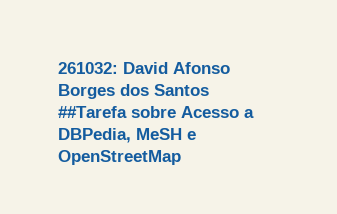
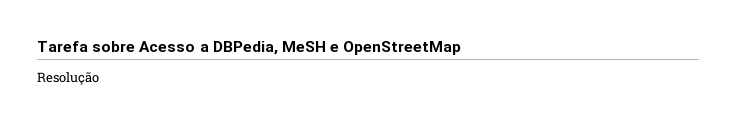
- 261032: David Afonso Borges dos Santos ##Tarefa sobre Acesso a DBPedia, MeSH e OpenStreetMap
+ Tarefa sobre Acesso a DBPedia, MeSH e OpenStreetMap
+ Resolução

